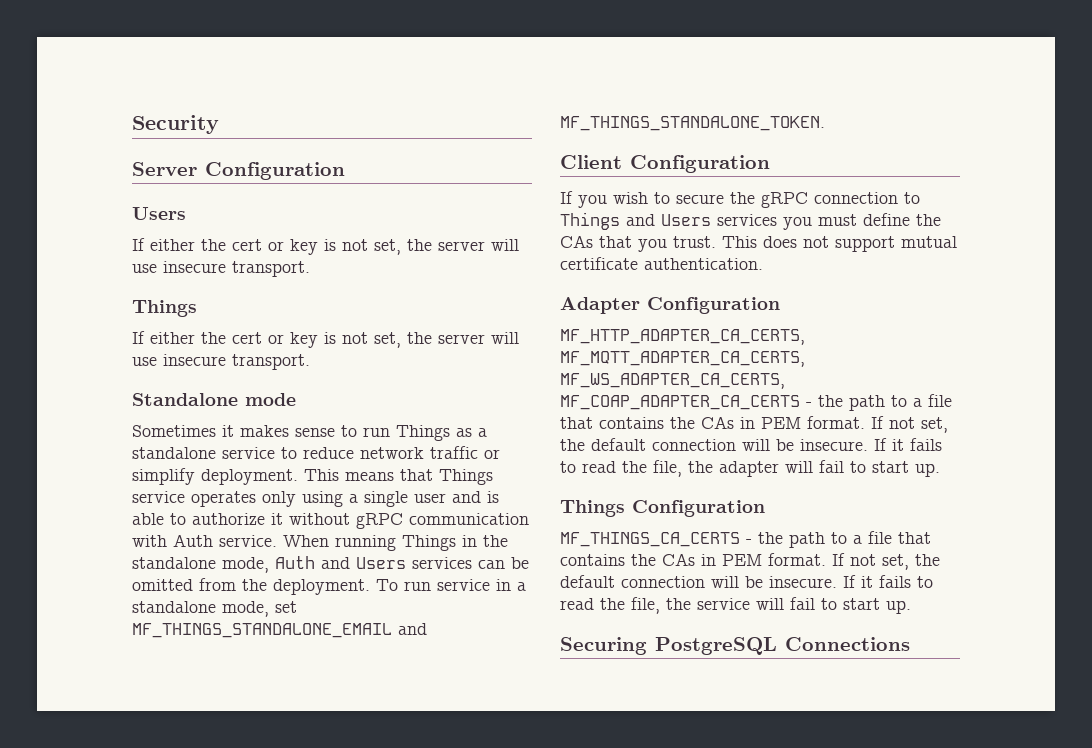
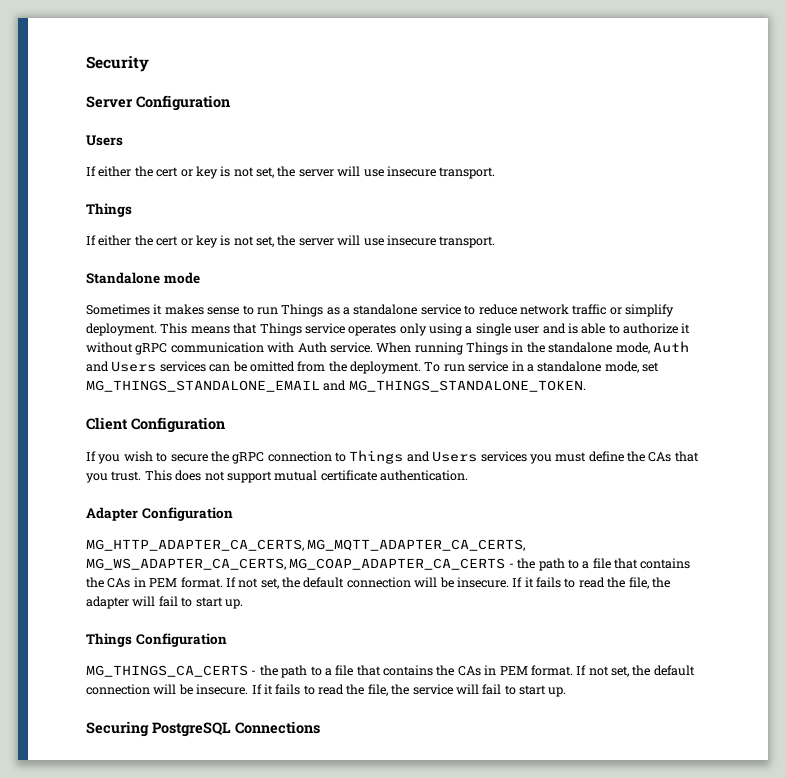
- To run service in a standalone mode, set MF_THINGS_STANDALONE_EMAIL and MF_THINGS_STANDALONE_TOKEN.
+ To run service in a standalone mode, set MG_THINGS_STANDALONE_EMAIL and MG_THINGS_STANDALONE_TOKEN.
- MF_HTTP_ADAPTER_CA_CERTS, MF_MQTT_ADAPTER_CA_CERTS, MF_WS_ADAPTER_CA_CERTS, MF_COAP_ADAPTER_CA_CERTS - the path to a file that contains the CAs in PEM format.
+ MG_HTTP_ADAPTER_CA_CERTS, MG_MQTT_ADAPTER_CA_CERTS, MG_WS_ADAPTER_CA_CERTS, MG_COAP_ADAPTER_CA_CERTS - the path to a file that contains the CAs in PEM format.
- MF_THINGS_CA_CERTS - the path to a file that contains the CAs in PEM format.
+ MG_THINGS_CA_CERTS - the path to a file that contains the CAs in PEM format.

